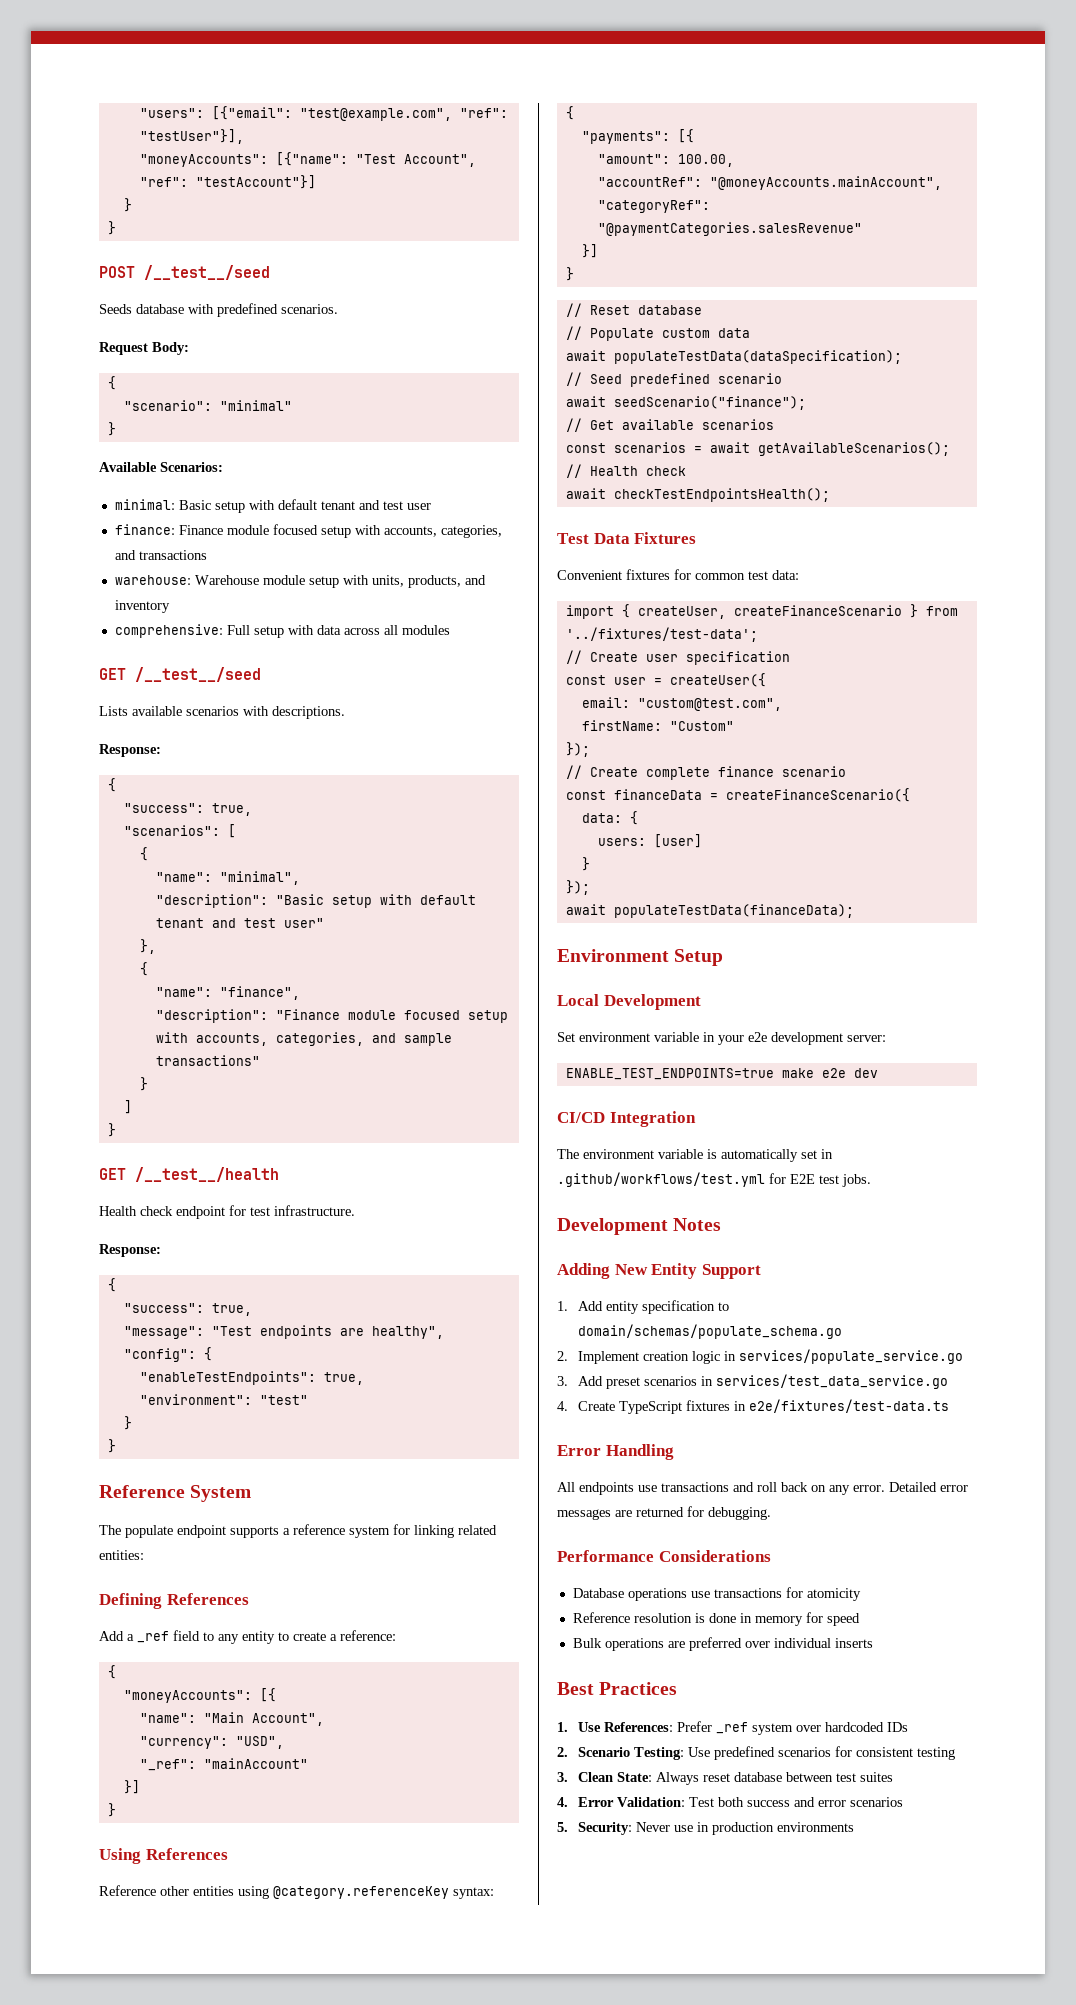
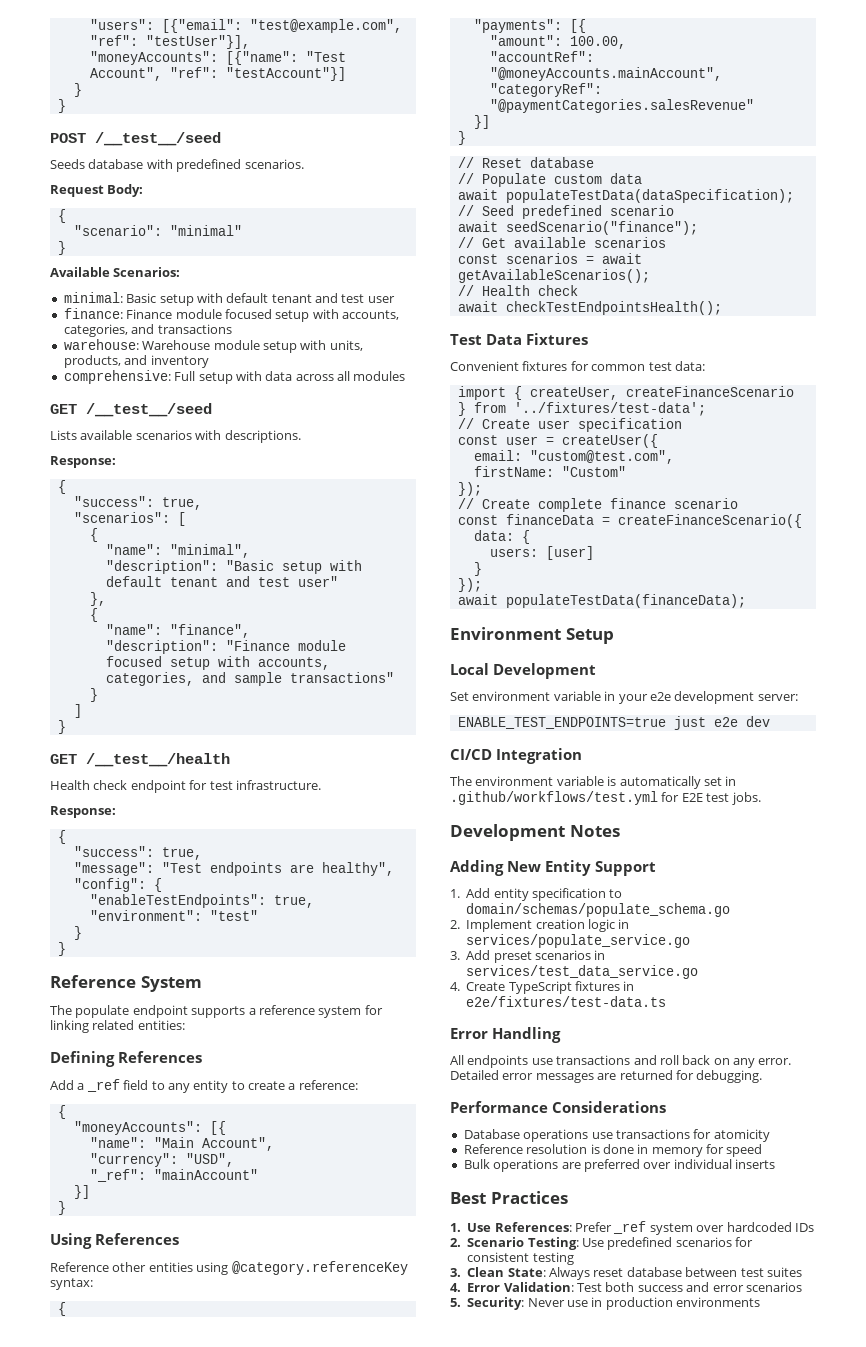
- ENABLE_TEST_ENDPOINTS=true make e2e dev
+ ENABLE_TEST_ENDPOINTS=true just e2e dev

